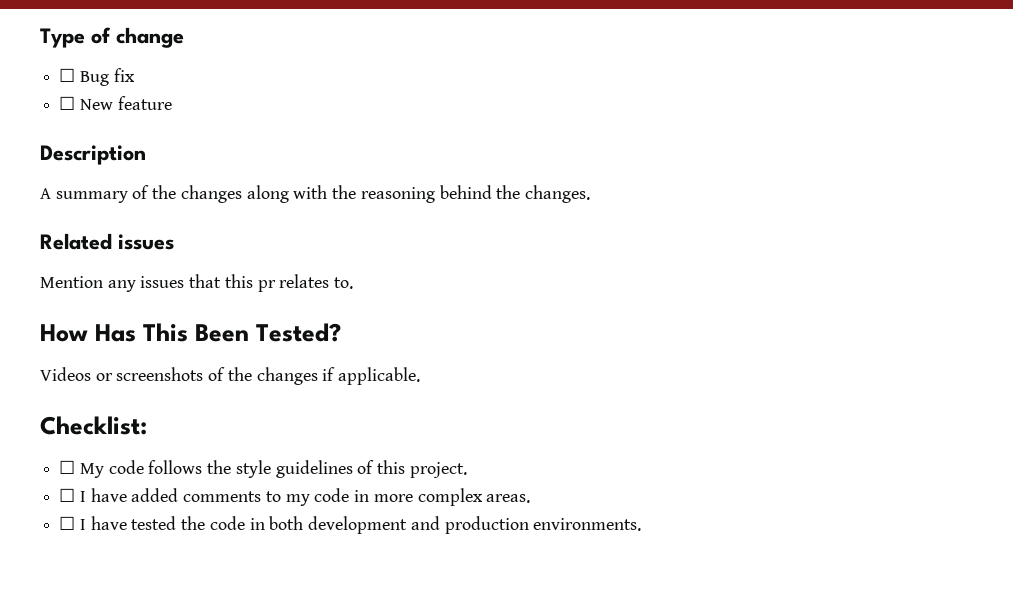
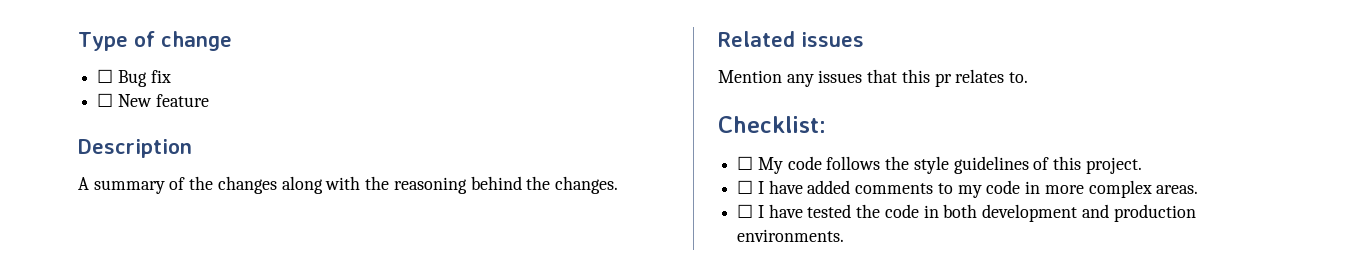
- How Has This Been Tested?
- Videos or screenshots of the changes if applicable.

